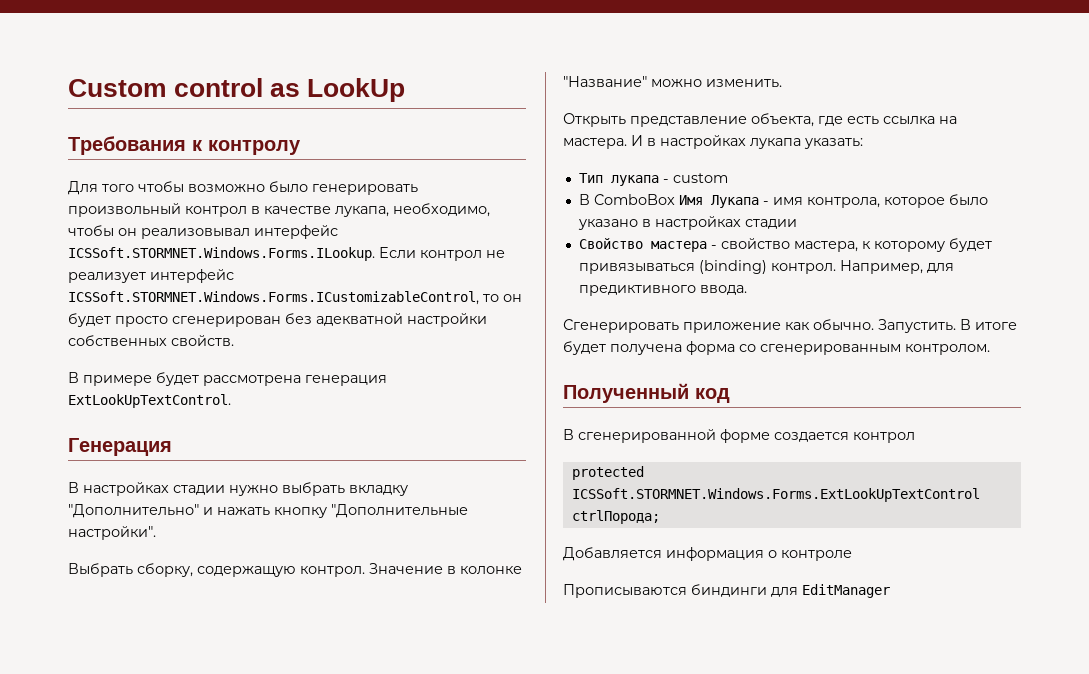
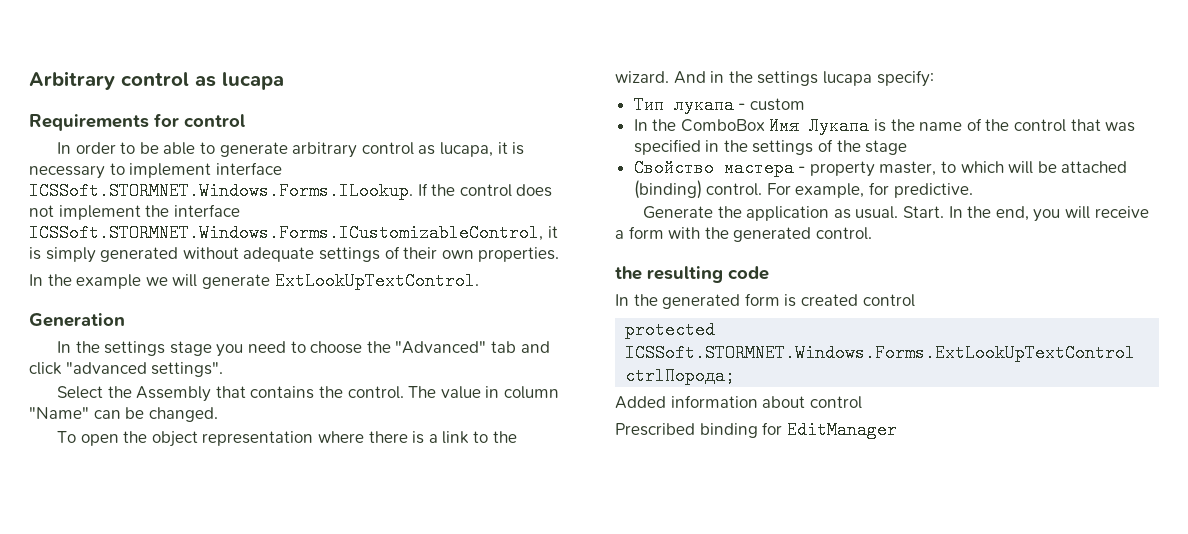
- Custom control as LookUp
- Требования к контролу
- Для того чтобы возможно было генерировать произвольный контрол в качестве лукапа, необходимо, чтобы он реализовывал интерфейс ICSSoft.STORMNET.Windows.Forms.ILookup. Если контрол не реализует интерфейс ICSSoft.STORMNET.Windows.Forms.ICustomizableControl, то он будет просто сгенерирован без адекватной настройки собственных свойств.
- В примере будет рассмотрена генерация ExtLookUpTextControl.
- Генерация
- В настройках стадии нужно выбрать вкладку "Дополнительно" и нажать кнопку "Дополнительные настройки".
- Выбрать сборку, содержащую контрол. Значение в колонке "Название" можно изменить.
- Открыть представление объекта, где есть ссылка на мастера. И в настройках лукапа указать:
+ Arbitrary control as lucapa
+ Requirements for control
+ In order to be able to generate arbitrary control as lucapa, it is necessary to implement interface ICSSoft.STORMNET.Windows.Forms.ILookup. If the control does not implement the interface ICSSoft.STORMNET.Windows.Forms.ICustomizableControl, it is simply generated without adequate settings of their own properties.
+ In the example we will generate ExtLookUpTextControl.
+ Generation
+ In the settings stage you need to choose the "Advanced" tab and click "advanced settings".
+ Select the Assembly that contains the control. The value in column "Name" can be changed.
+ To open the object representation where there is a link to the wizard. And in the settings lucapa specify:
- В ComboBox Имя Лукапа - имя контрола, которое было указано в настройках стадии
- Свойство мастера - свойство мастера, к которому будет привязываться (binding) контрол. Например, для предиктивного ввода.
- Сгенерировать приложение как обычно. Запустить. В итоге будет получена форма со сгенерированным контролом.
- Полученный код
- В сгенерированной форме создается контрол
+ In the ComboBox Имя Лукапа is the name of the control that was specified in the settings of the stage
+ Свойство мастера - property master, to which will be attached (binding) control. For example, for predictive.
+ Generate the application as usual. Start. In the end, you will receive a form with the generated control.
+ the resulting code
+ In the generated form is created control
  protected ICSSoft.STORMNET.Windows.Forms.ExtLookUpTextControl ctrlПорода;
- Добавляется информация о контроле
- Прописываются биндинги для EditManager
+ Added information about control
+ Prescribed binding for EditManager

